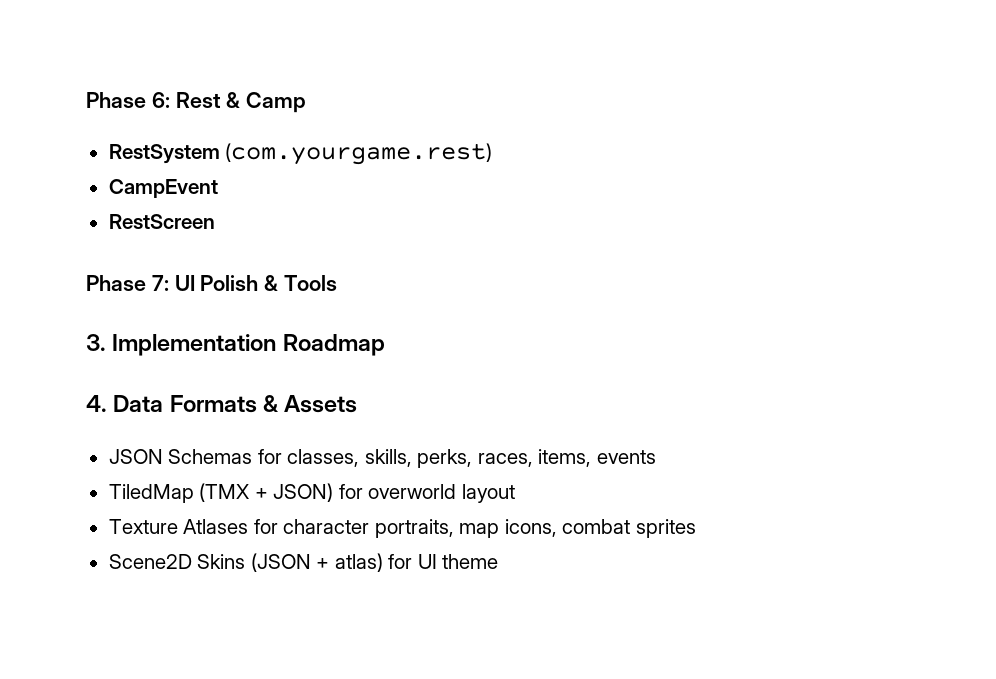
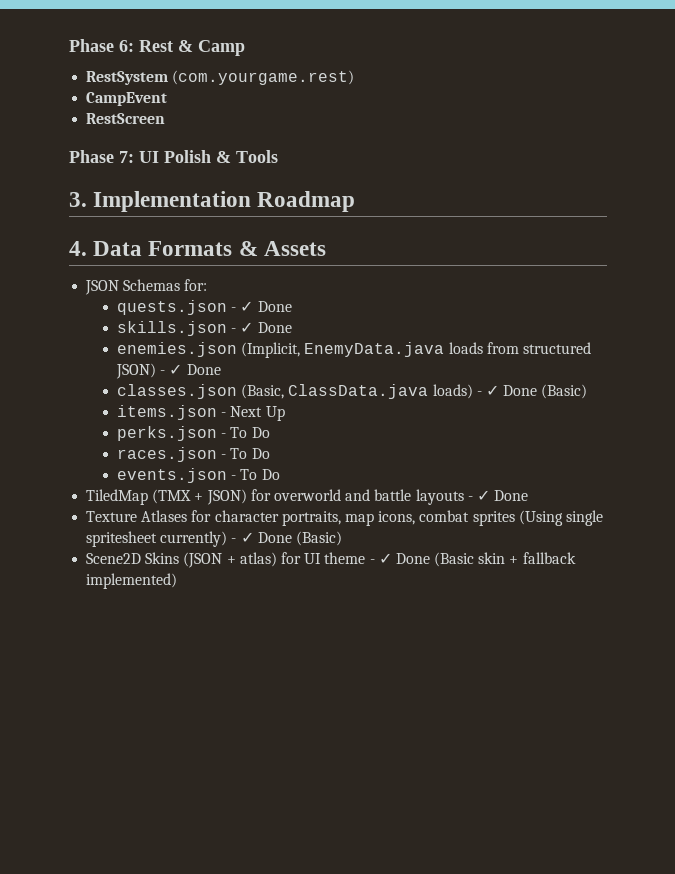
- JSON Schemas for classes, skills, perks, races, items, events
+ JSON Schemas for:
+ quests.json - ✓ Done
+ skills.json - ✓ Done
+ enemies.json (Implicit, EnemyData.java loads from structured JSON) - ✓ Done
+ classes.json (Basic, ClassData.java loads) - ✓ Done (Basic)
+ items.json - Next Up
+ perks.json - To Do
+ races.json - To Do
+ events.json - To Do
- TiledMap (TMX + JSON) for overworld layout
+ TiledMap (TMX + JSON) for overworld and battle layouts - ✓ Done
- Texture Atlases for character portraits, map icons, combat sprites
+ Texture Atlases for character portraits, map icons, combat sprites (Using single spritesheet currently) - ✓ Done (Basic)
- Scene2D Skins (JSON + atlas) for UI theme
+ Scene2D Skins (JSON + atlas) for UI theme - ✓ Done (Basic skin + fallback implemented)

